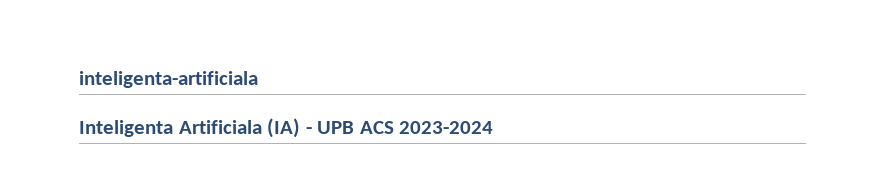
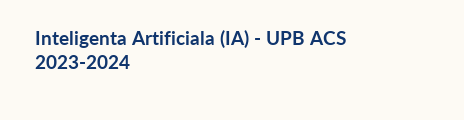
- inteligenta-artificiala

